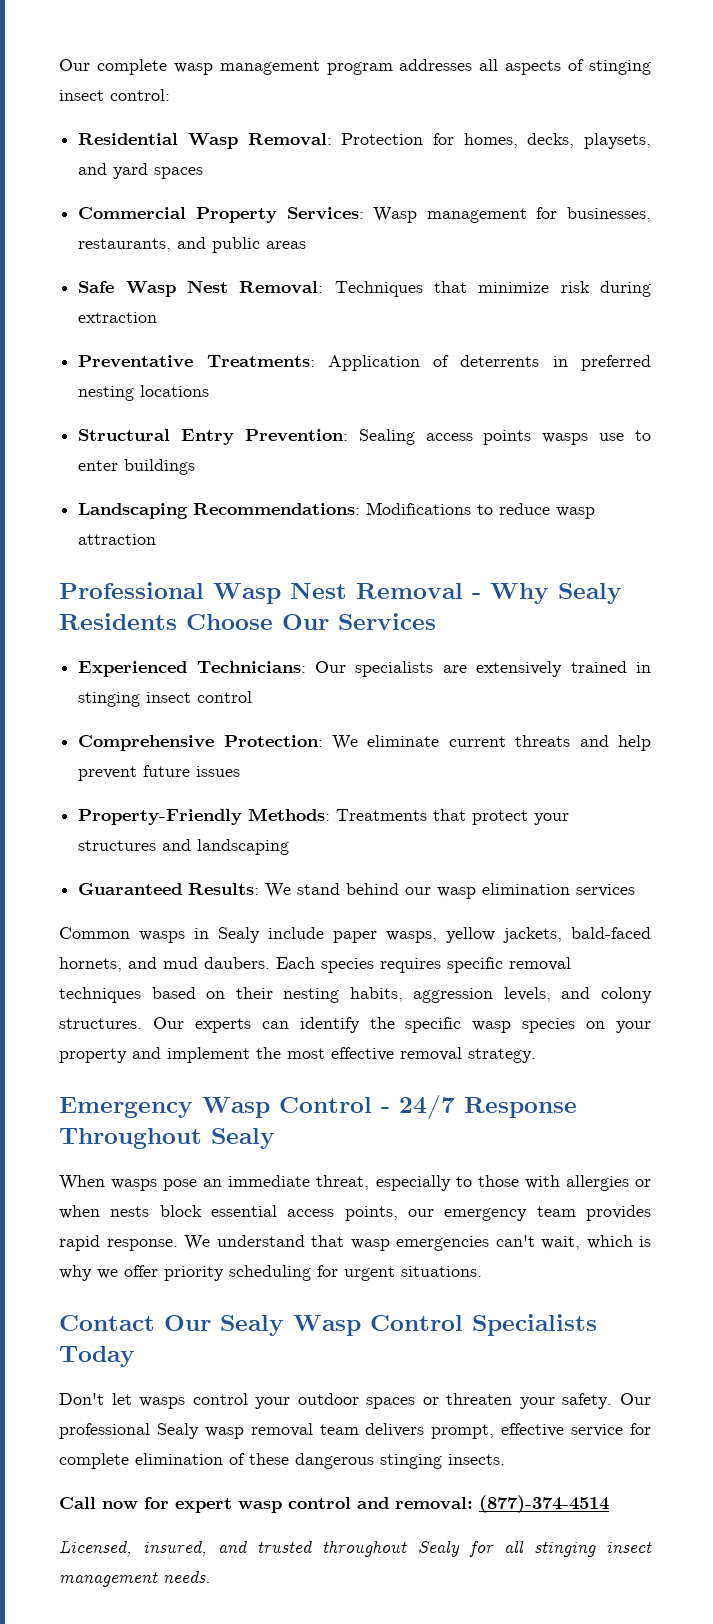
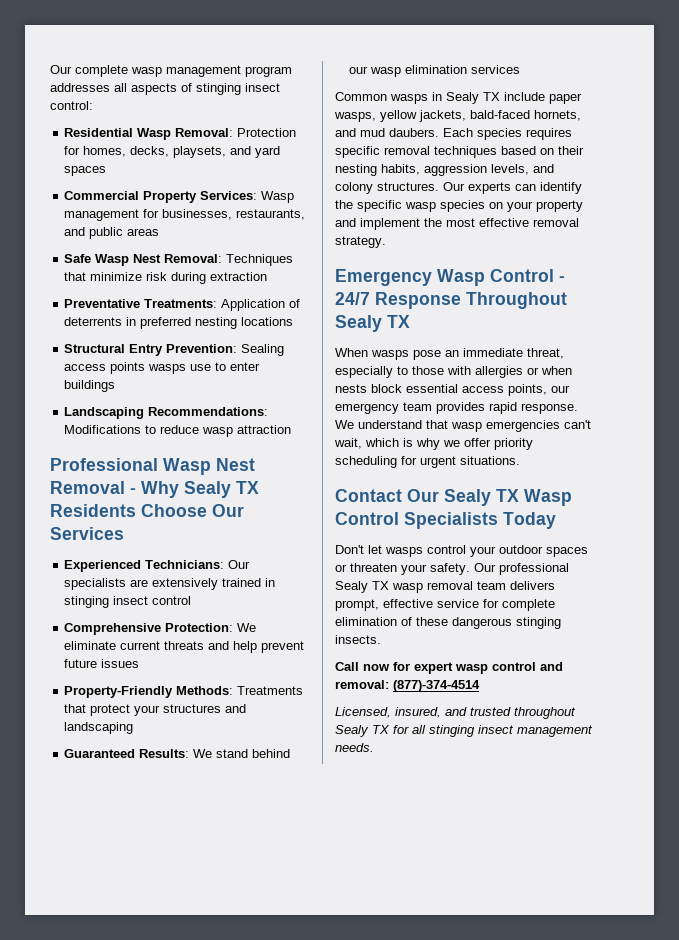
- Professional Wasp Nest Removal - Why Sealy Residents Choose Our Services
+ Professional Wasp Nest Removal - Why Sealy TX Residents Choose Our Services
- Common wasps in Sealy include paper wasps, yellow jackets, bald-faced hornets, and mud daubers.
+ Common wasps in Sealy TX include paper wasps, yellow jackets, bald-faced hornets, and mud daubers.
- Emergency Wasp Control - 24/7 Response Throughout Sealy
+ Emergency Wasp Control - 24/7 Response Throughout Sealy TX
- Contact Our Sealy Wasp Control Specialists Today
+ Contact Our Sealy TX Wasp Control Specialists Today
- Our professional Sealy wasp removal team delivers prompt, effective service for complete elimination of these dangerous stinging insects.
+ Our professional Sealy TX wasp removal team delivers prompt, effective service for complete elimination of these dangerous stinging insects.
- Licensed, insured, and trusted throughout Sealy for all stinging insect management needs.
+ Licensed, insured, and trusted throughout Sealy TX for all stinging insect management needs.

